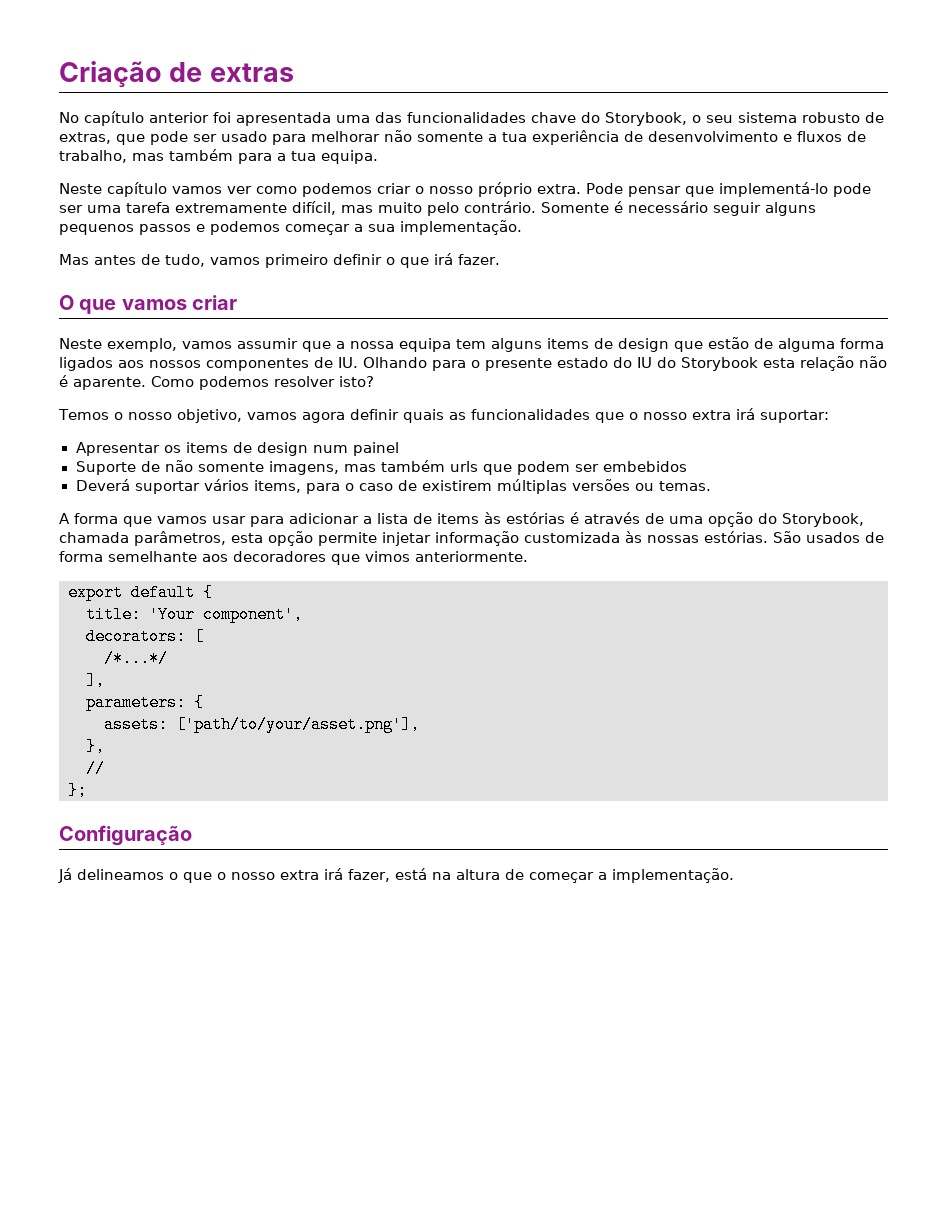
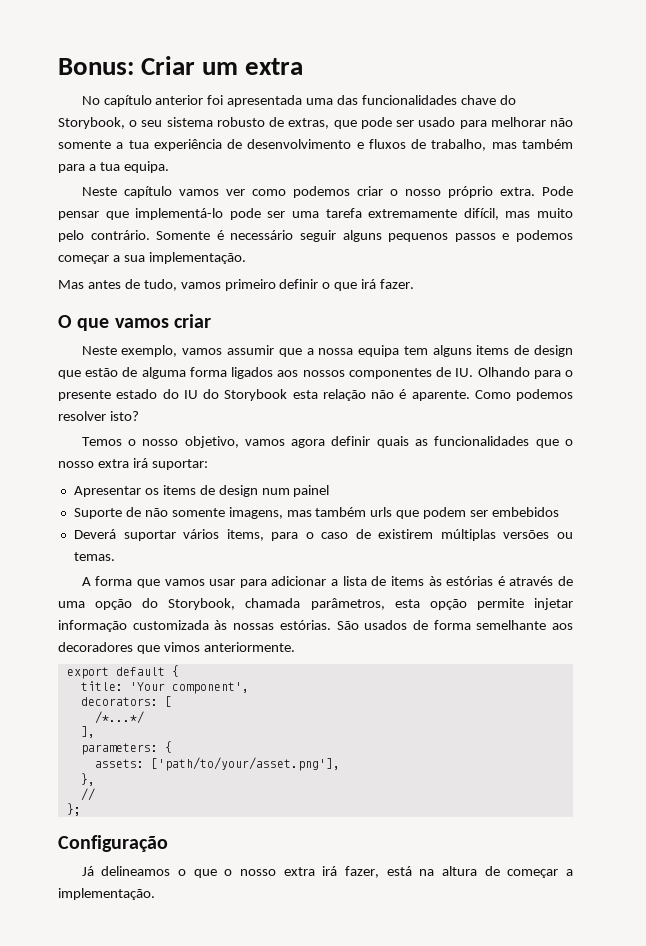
- Criação de extras
+ Bonus: Criar um extra

